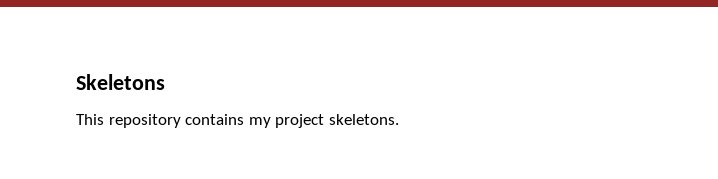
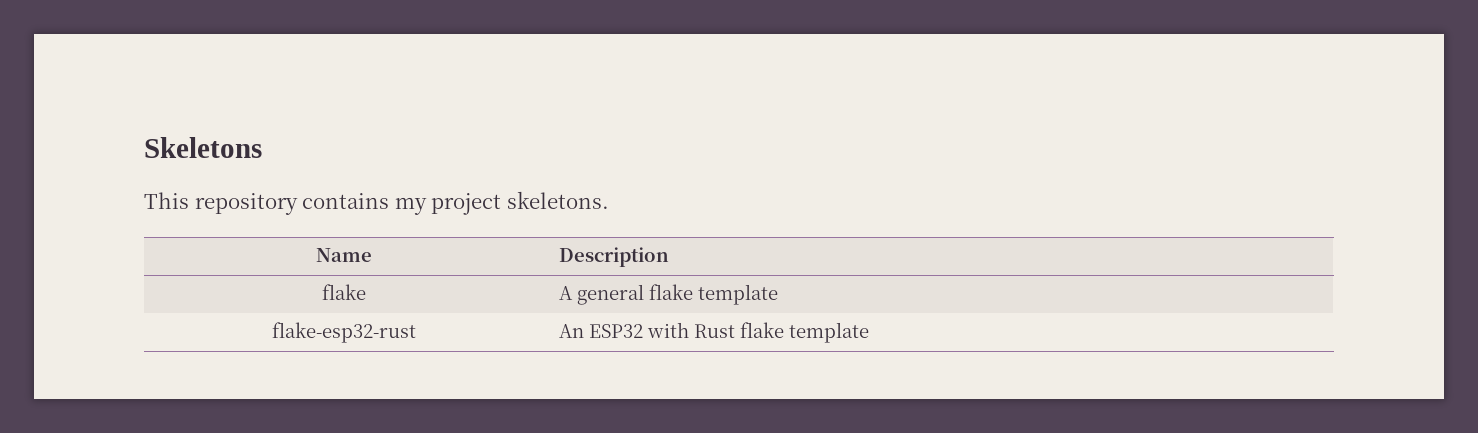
+ Name | Description
+ flake | A general flake template
+ flake-esp32-rust | An ESP32 with Rust flake template

